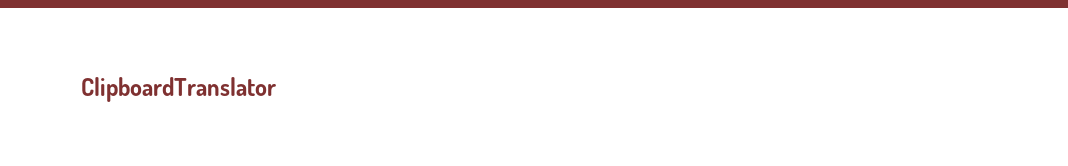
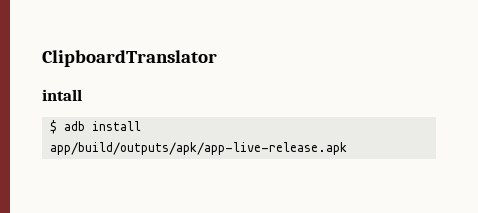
+ intall
+ $ adb install app/build/outputs/apk/app-live-release.apk

